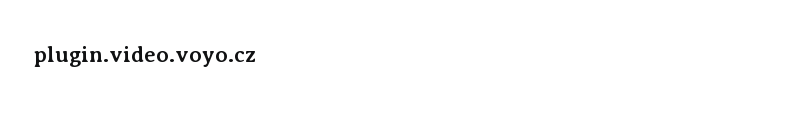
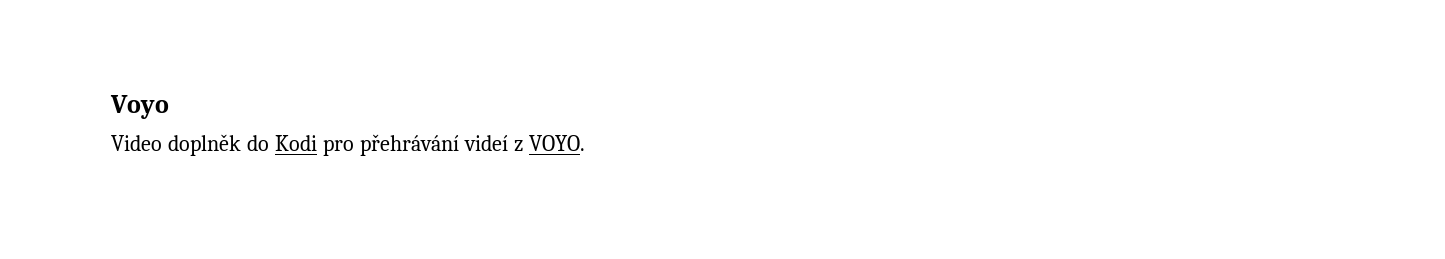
- plugin.video.voyo.cz
+ Voyo
+ Video doplněk do Kodi pro přehrávání videí z VOYO.

